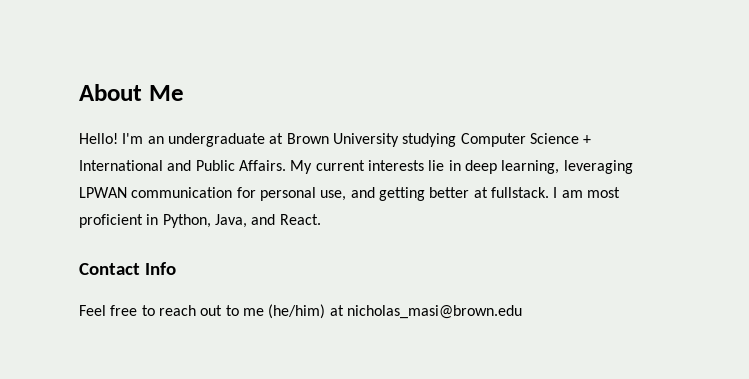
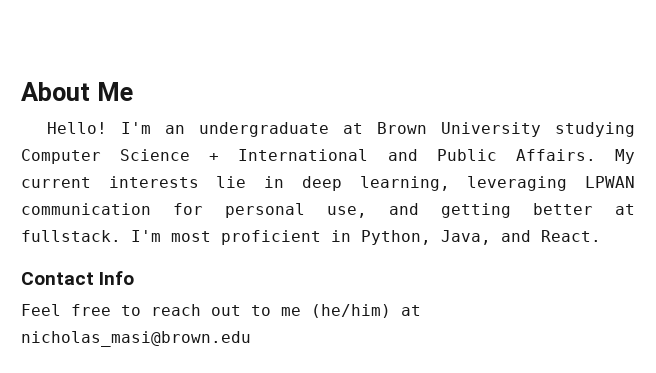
- I am most proficient in Python, Java, and React.
+ I'm most proficient in Python, Java, and React.

